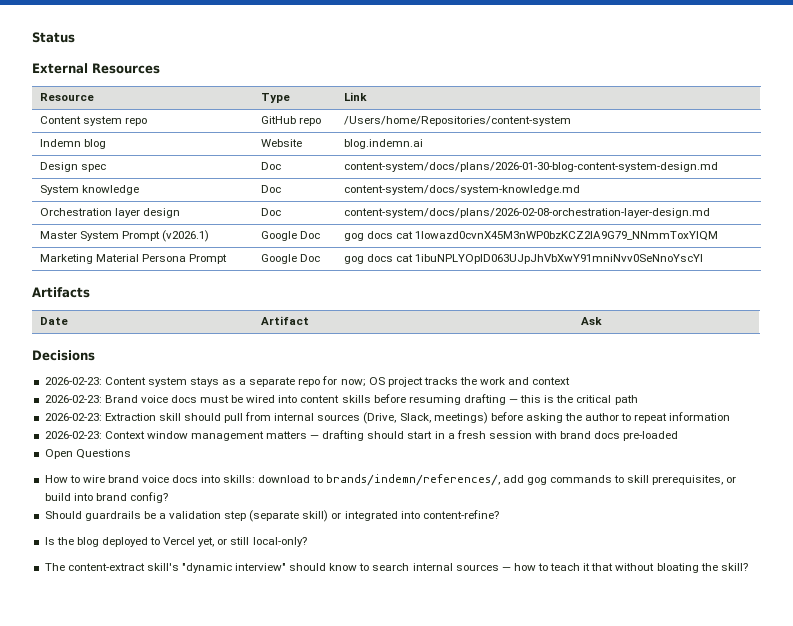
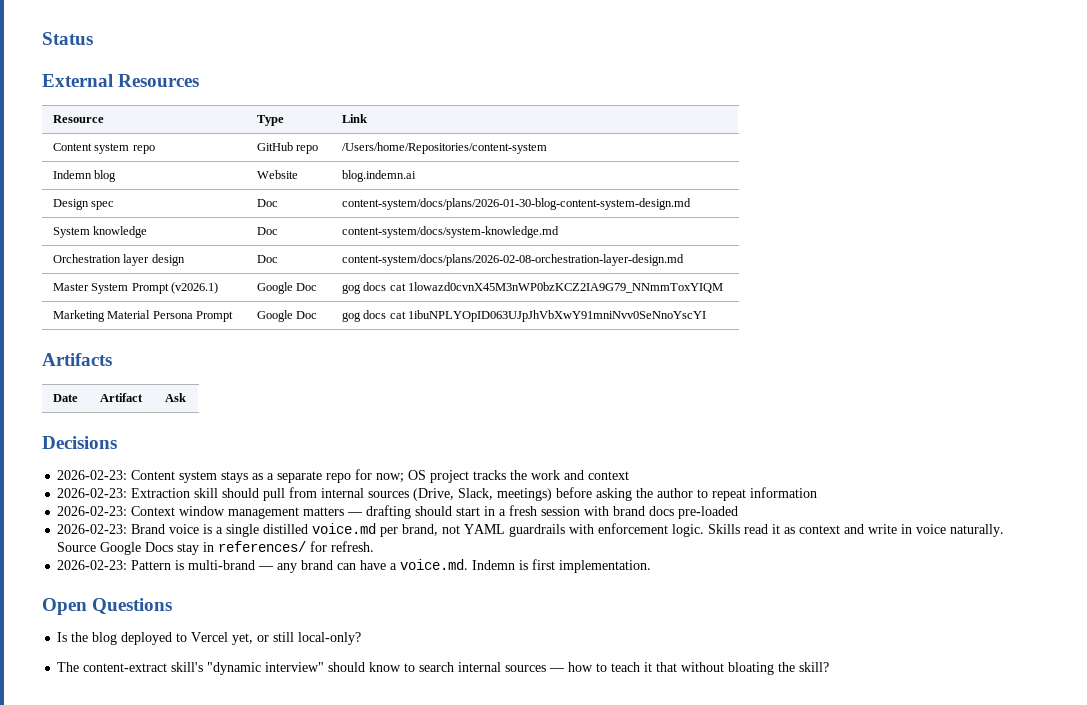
- 2026-02-23: Brand voice docs must be wired into content skills before resuming drafting — this is the critical path
+ 2026-02-23: Brand voice is a single distilled voice.md per brand, not YAML guardrails with enforcement logic. Skills read it as context and write in voice naturally. Source Google Docs stay in references/ for refresh.
+ 2026-02-23: Pattern is multi-brand — any brand can have a voice.md. Indemn is first implementation.
  Open Questions
- How to wire brand voice docs into skills: download to brands/indemn/references/, add gog commands to skill prerequisites, or build into brand config?
- Should guardrails be a validation step (separate skill) or integrated into content-refine?

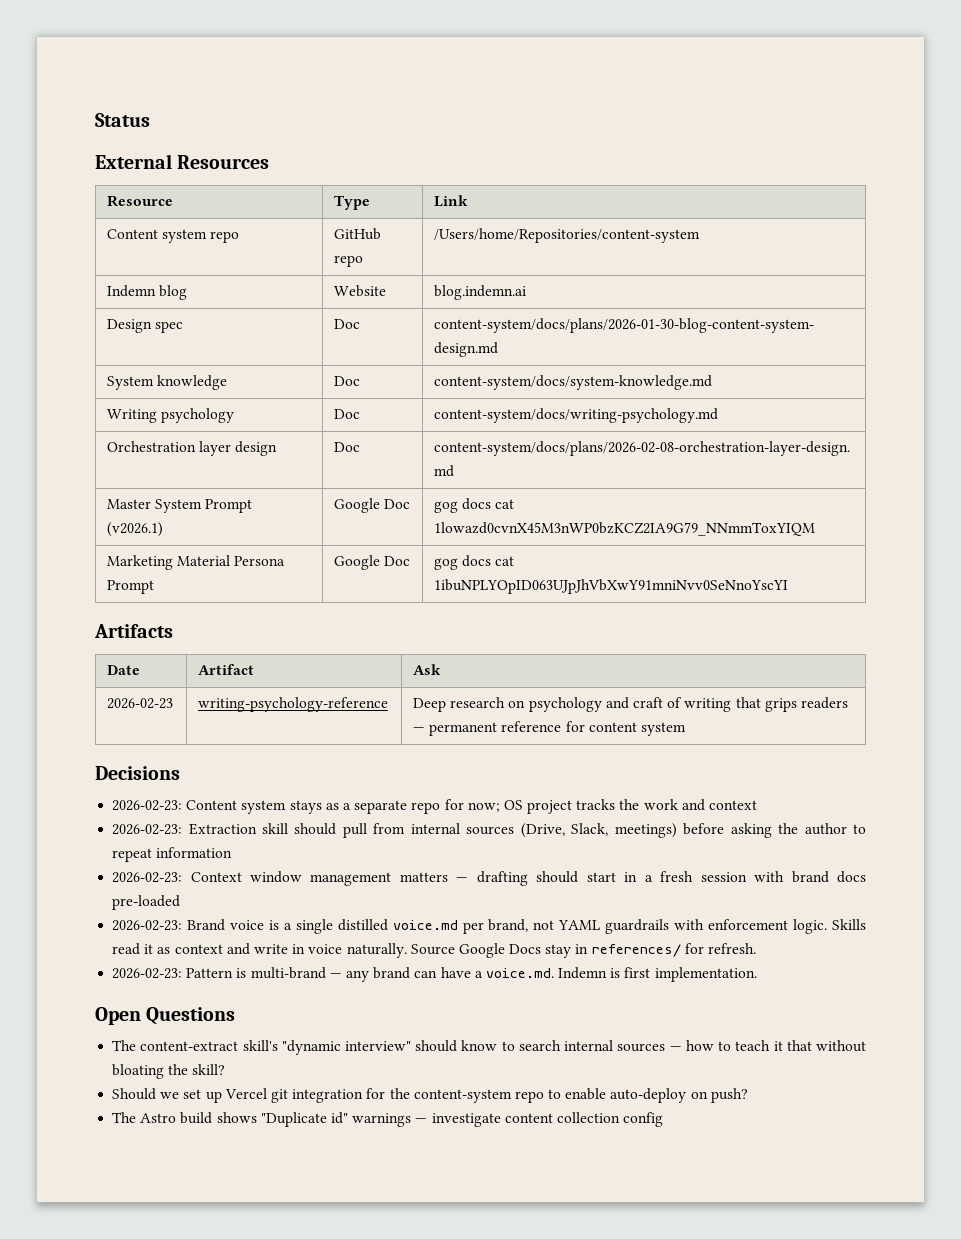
+ Writing psychology | Doc | content-system/docs/writing-psychology.md
+ 2026-02-23 | writing-psychology-reference | Deep research on psychology and craft of writing that grips readers — permanent reference for content system
- Is the blog deployed to Vercel yet, or still local-only?
+ Should we set up Vercel git integration for the content-system repo to enable auto-deploy on push?
+ The Astro build shows "Duplicate id" warnings — investigate content collection config

